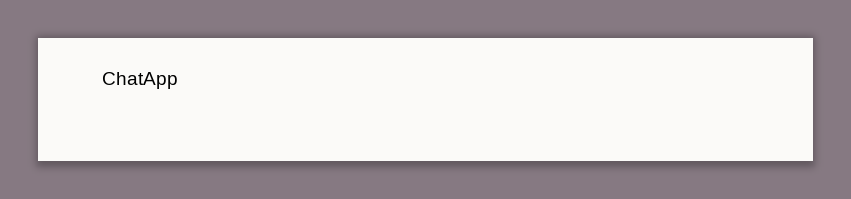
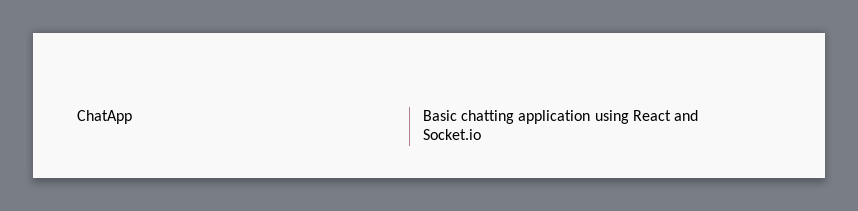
+ Basic chatting application using React and Socket.io

